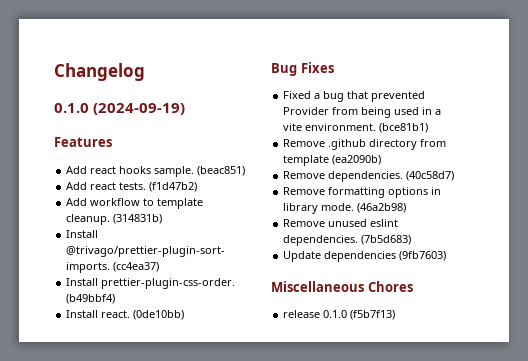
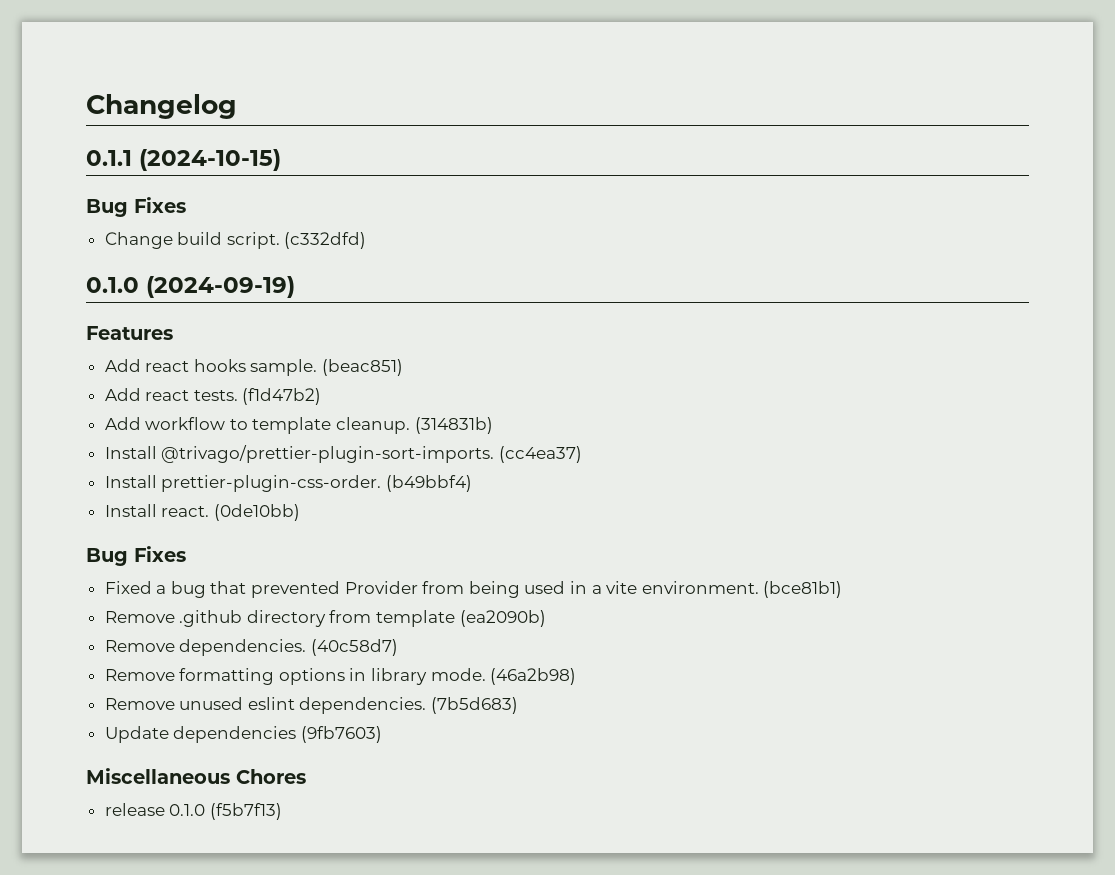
+ 0.1.1 (2024-10-15)
+ Bug Fixes
+ Change build script. (c332dfd)

